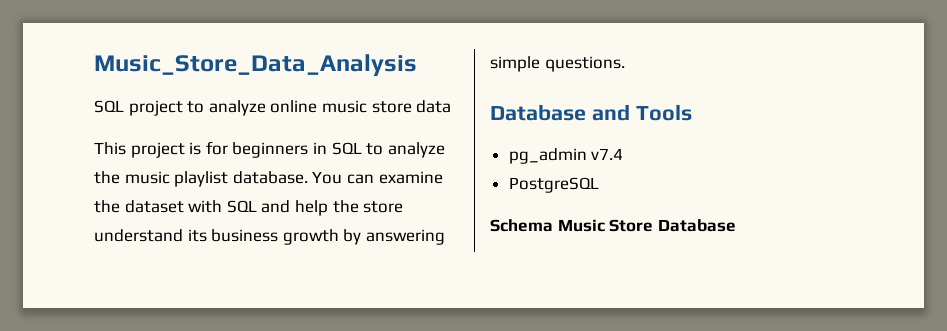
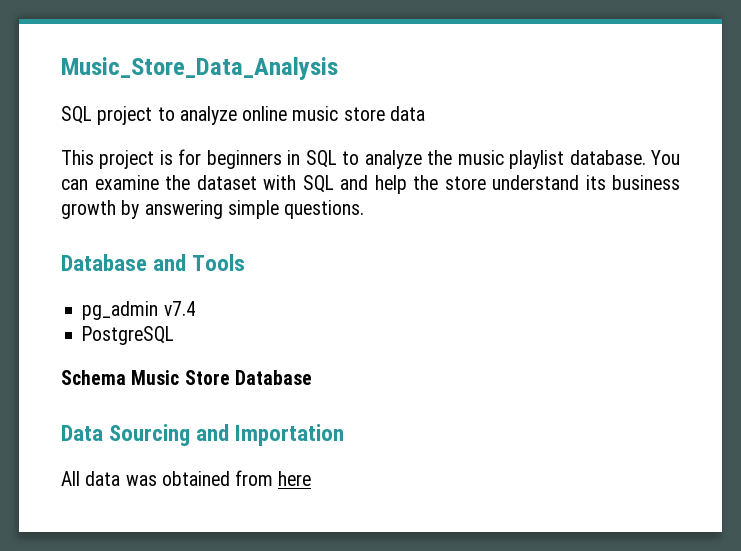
+ Data Sourcing and Importation
+ All data was obtained from here

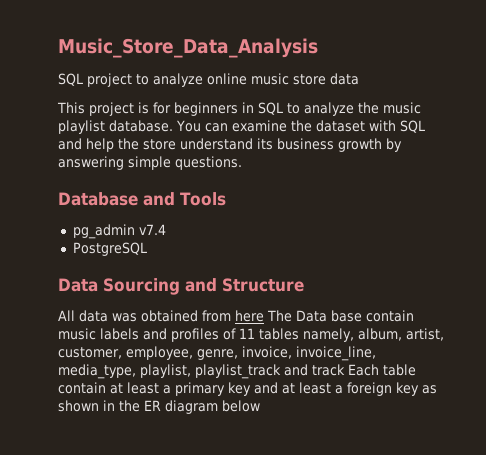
- Schema Music Store Database
- Data Sourcing and Importation
+ Data Sourcing and Structure
- All data was obtained from here
+ All data was obtained from here The Data base contain music labels and profiles of 11 tables namely, album, artist, customer, employee, genre, invoice, invoice_line, media_type, playlist, playlist_track and track Each table contain at least a primary key and at least a foreign key as shown in the ER diagram below

